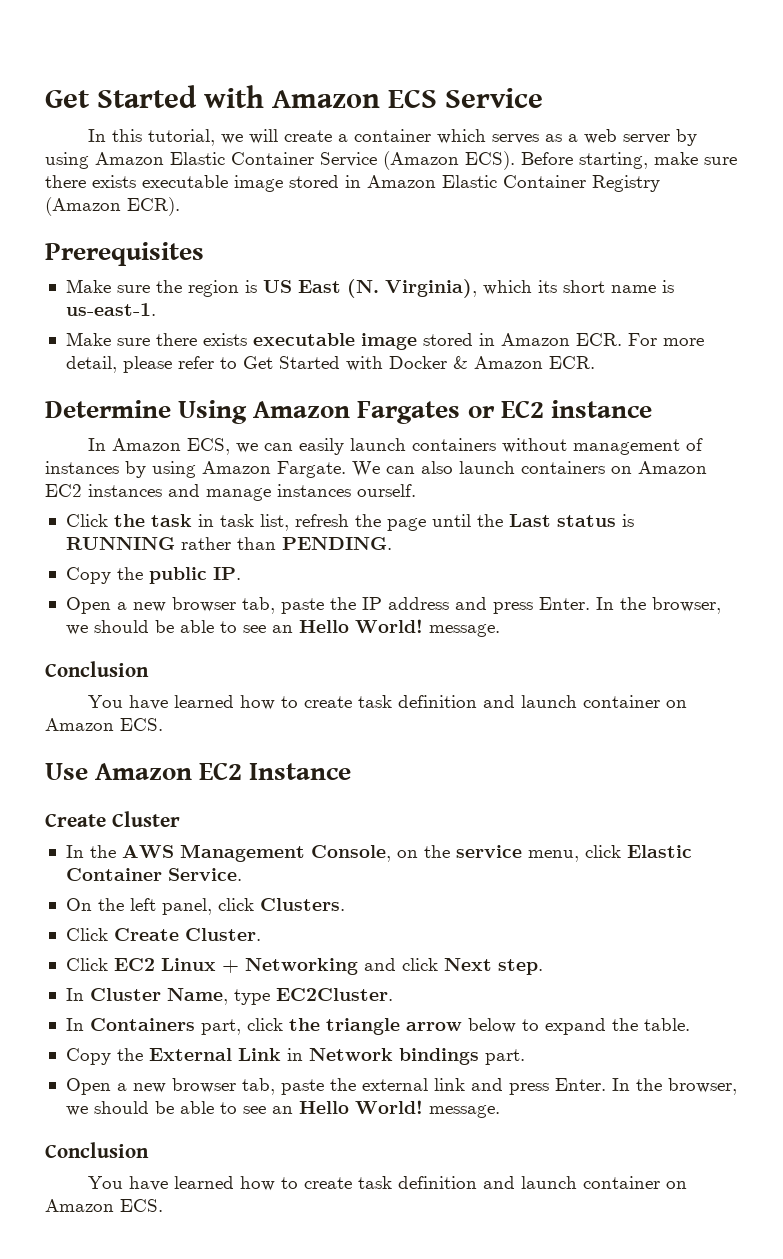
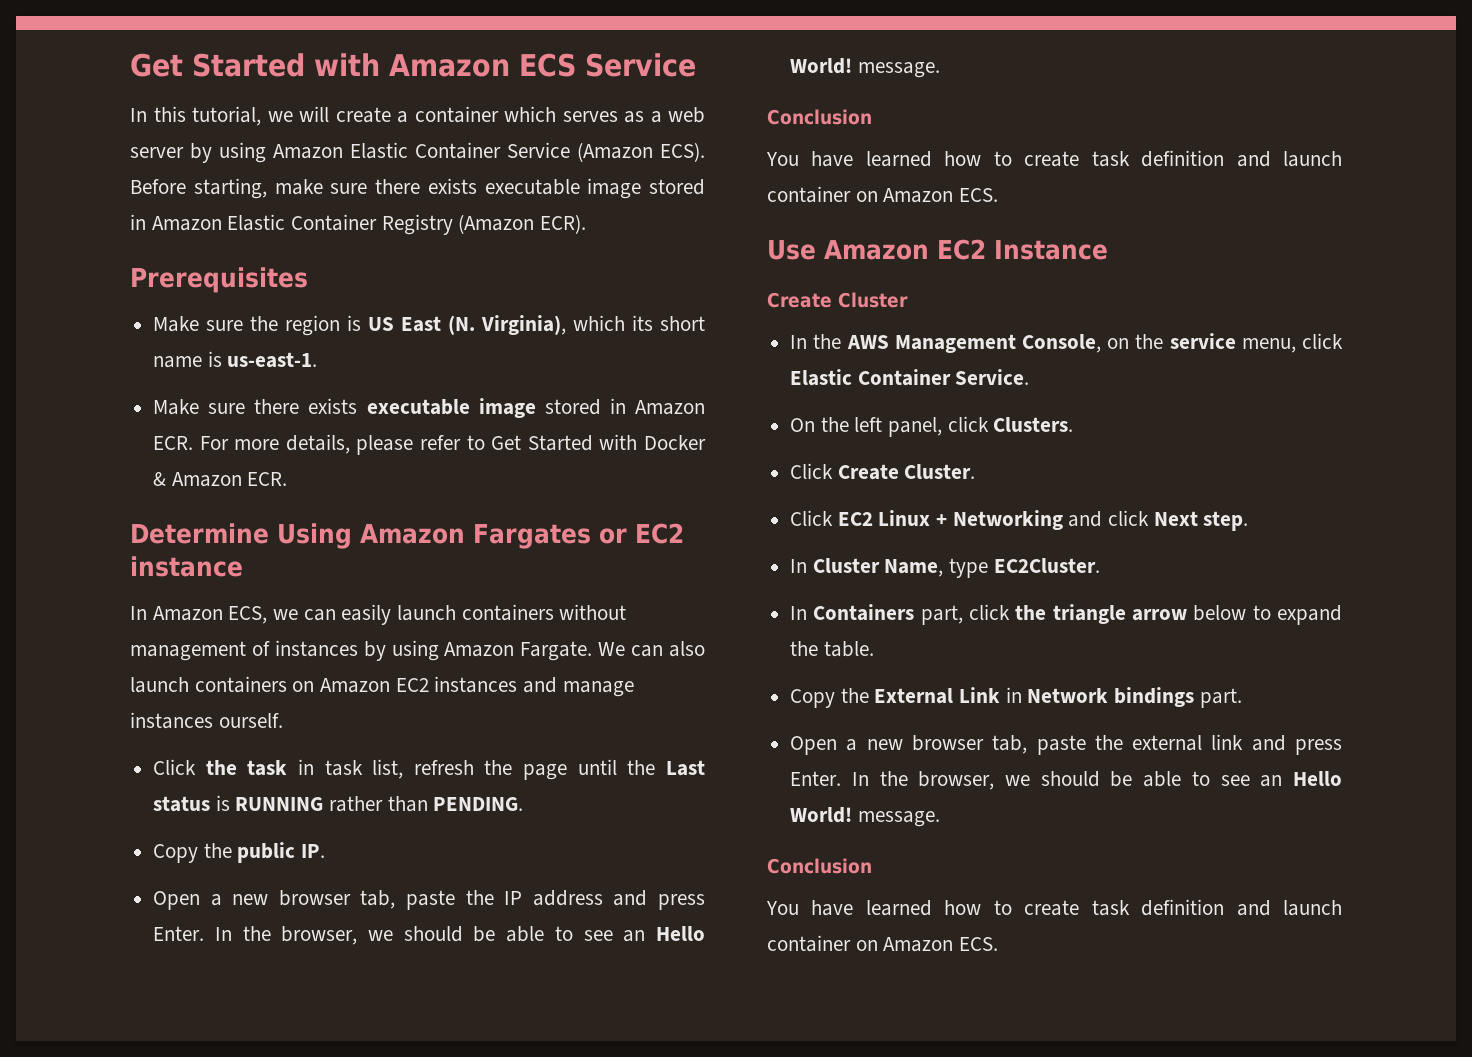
- Make sure there exists executable image stored in Amazon ECR. For more detail, please refer to Get Started with Docker & Amazon ECR.
+ Make sure there exists executable image stored in Amazon ECR. For more details, please refer to Get Started with Docker & Amazon ECR.

